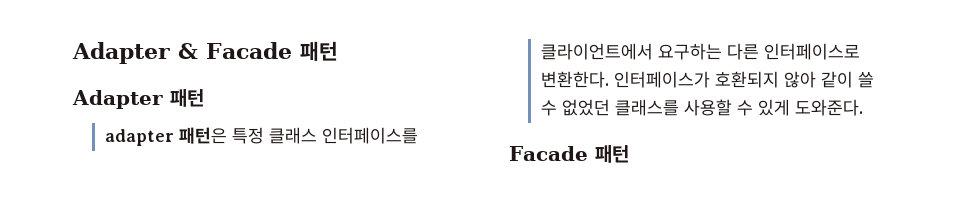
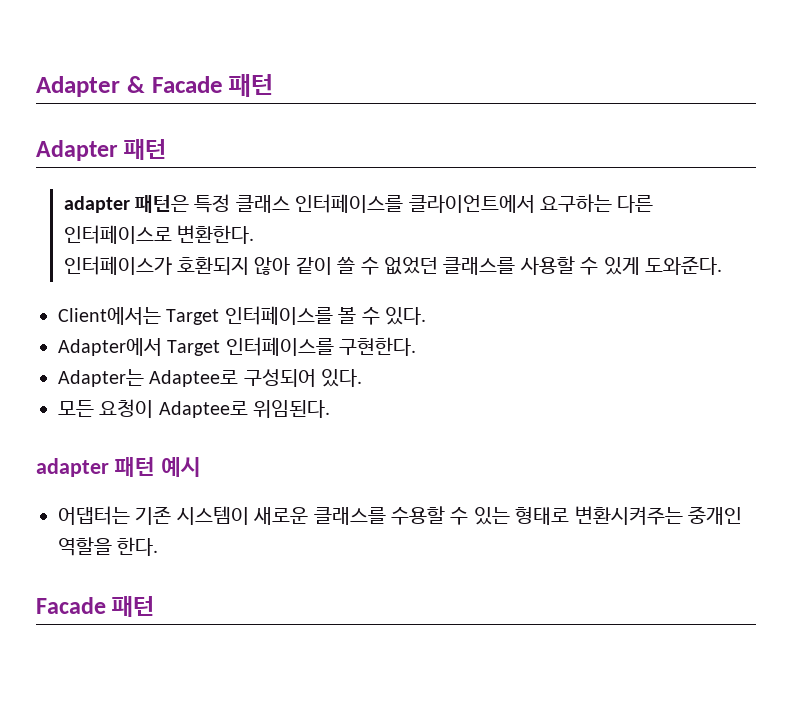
- adapter 패턴은 특정 클래스 인터페이스를 클라이언트에서 요구하는 다른 인터페이스로 변환한다. 인터페이스가 호환되지 않아 같이 쓸 수 없었던 클래스를 사용할 수 있게 도와준다.
+ adapter 패턴은 특정 클래스 인터페이스를 클라이언트에서 요구하는 다른 인터페이스로 변환한다.
+ 인터페이스가 호환되지 않아 같이 쓸 수 없었던 클래스를 사용할 수 있게 도와준다.
+ Client에서는 Target 인터페이스를 볼 수 있다.
+ Adapter에서 Target 인터페이스를 구현한다.
+ Adapter는 Adaptee로 구성되어 있다.
+ 모든 요청이 Adaptee로 위임된다.
+ adapter 패턴 예시
+ 어댑터는 기존 시스템이 새로운 클래스를 수용할 수 있는 형태로 변환시켜주는 중개인 역할을 한다.

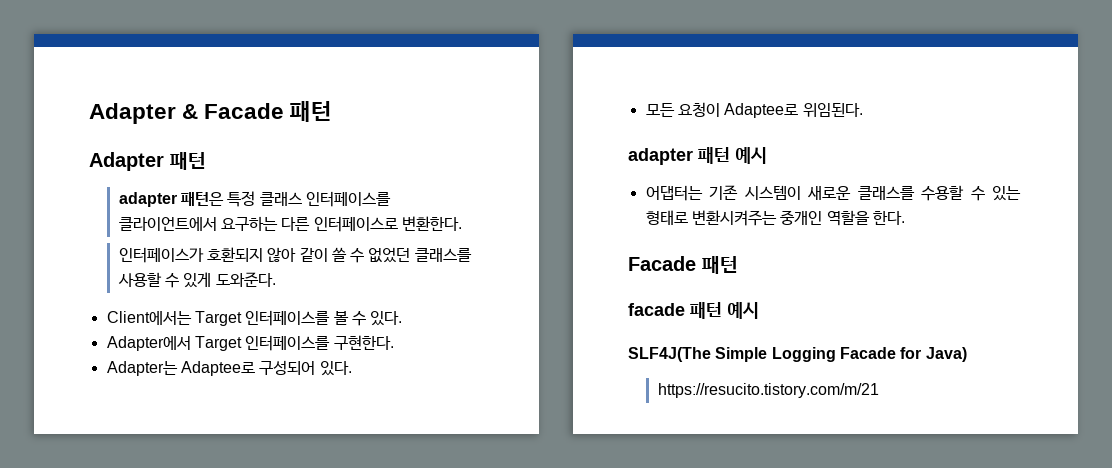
+ facade 패턴 예시
+ SLF4J(The Simple Logging Facade for Java)
+ https://resucito.tistory.com/m/21

